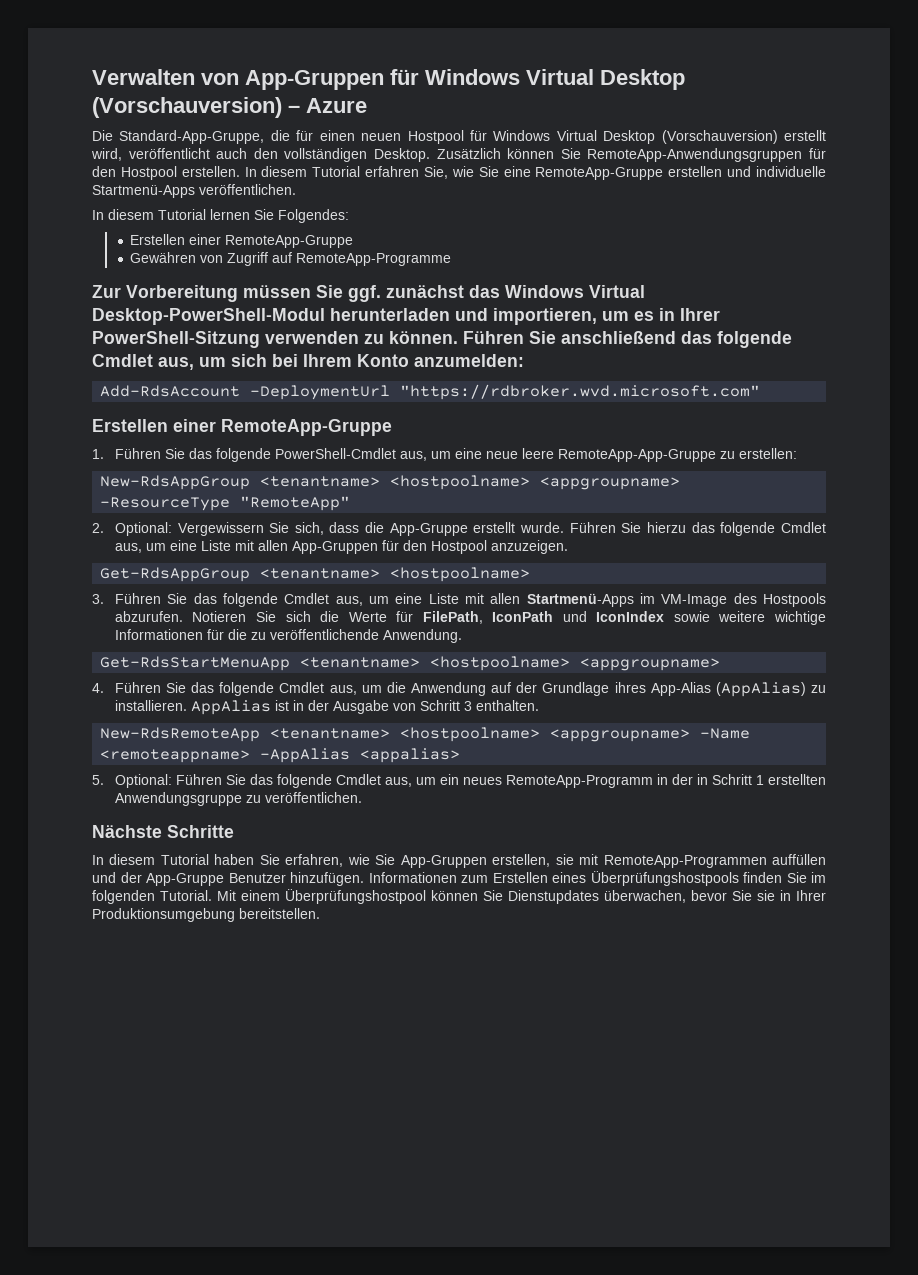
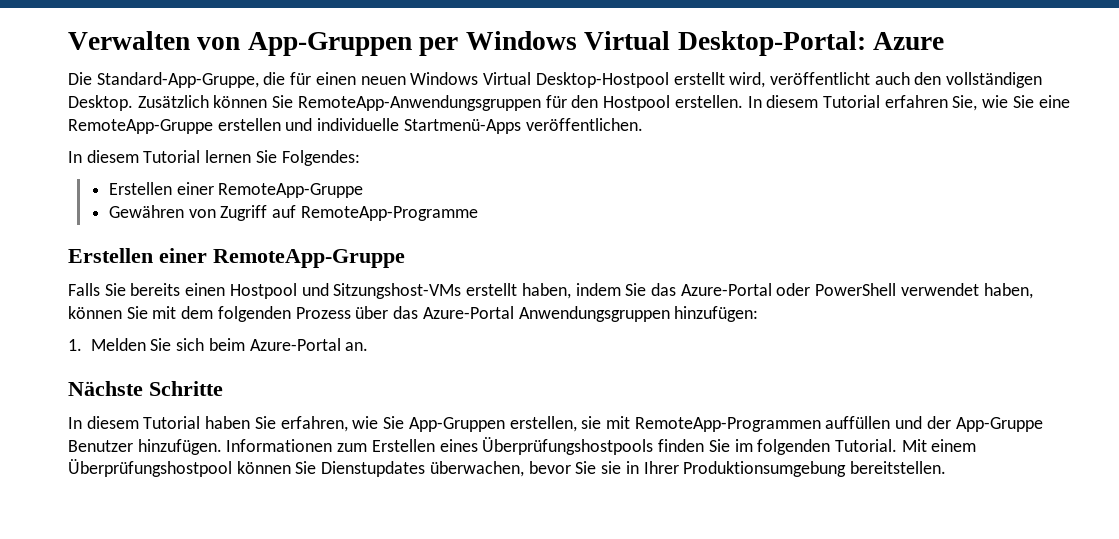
- Verwalten von App-Gruppen für Windows Virtual Desktop (Vorschauversion) – Azure
+ Verwalten von App-Gruppen per Windows Virtual Desktop-Portal: Azure
- Die Standard-App-Gruppe, die für einen neuen Hostpool für Windows Virtual Desktop (Vorschauversion) erstellt wird, veröffentlicht auch den vollständigen Desktop.
+ Die Standard-App-Gruppe, die für einen neuen Windows Virtual Desktop-Hostpool erstellt wird, veröffentlicht auch den vollständigen Desktop.
  Gewähren von Zugriff auf RemoteApp-Programme
- Zur Vorbereitung müssen Sie ggf. zunächst das Windows Virtual Desktop-PowerShell-Modul herunterladen und importieren, um es in Ihrer PowerShell-Sitzung verwenden zu können. Führen Sie anschließend das folgende Cmdlet aus, um sich bei Ihrem Konto anzumelden:
- Add-RdsAccount -DeploymentUrl "https://rdbroker.wvd.microsoft.com"
  Erstellen einer RemoteApp-Gruppe
- 1. Führen Sie das folgende PowerShell-Cmdlet aus, um eine neue leere RemoteApp-App-Gruppe zu erstellen:
- New-RdsAppGroup <tenantname> <hostpoolname> <appgroupname> -ResourceType "RemoteApp"
- 2. Optional: Vergewissern Sie sich, dass die App-Gruppe erstellt wurde. Führen Sie hierzu das folgende Cmdlet aus, um eine Liste mit allen App-Gruppen für den Hostpool anzuzeigen.
- Get-RdsAppGroup <tenantname> <hostpoolname>
- 3. Führen Sie das folgende Cmdlet aus, um eine Liste mit allen Startmenü-Apps im VM-Image des Hostpools abzurufen. Notieren Sie sich die Werte für FilePath, IconPath und IconIndex sowie weitere wichtige Informationen für die zu veröffentlichende Anwendung.
- Get-RdsStartMenuApp <tenantname> <hostpoolname> <appgroupname>
- 4. Führen Sie das folgende Cmdlet aus, um die Anwendung auf der Grundlage ihres App-Alias (AppAlias) zu installieren. AppAlias ist in der Ausgabe von Schritt 3 enthalten.
- New-RdsRemoteApp <tenantname> <hostpoolname> <appgroupname> -Name <remoteappname> -AppAlias <appalias>
- 5. Optional: Führen Sie das folgende Cmdlet aus, um ein neues RemoteApp-Programm in der in Schritt 1 erstellten Anwendungsgruppe zu veröffentlichen.
+ Falls Sie bereits einen Hostpool und Sitzungshost-VMs erstellt haben, indem Sie das Azure-Portal oder PowerShell verwendet haben, können Sie mit dem folgenden Prozess über das Azure-Portal Anwendungsgruppen hinzufügen:
+ 1. Melden Sie sich beim Azure-Portal an.

